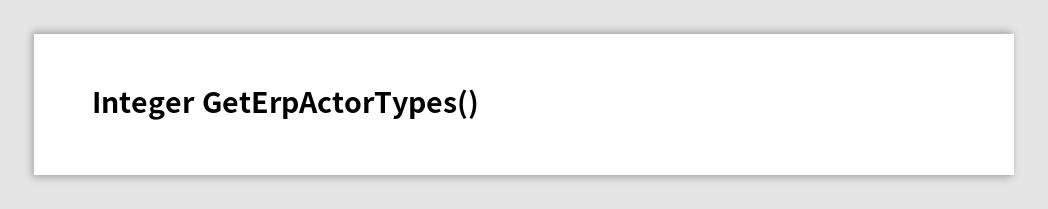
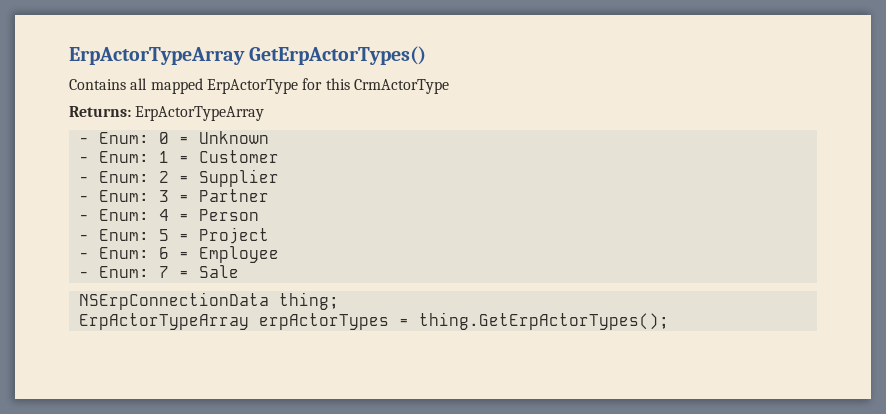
- Integer GetErpActorTypes()
+ ErpActorTypeArray GetErpActorTypes()
+ Contains all mapped ErpActorType for this CrmActorType
+ Returns: ErpActorTypeArray
+ - Enum: 0 = Unknown
+ - Enum: 1 = Customer
+ - Enum: 2 = Supplier
+ - Enum: 3 = Partner
+ - Enum: 4 = Person
+ - Enum: 5 = Project
+ - Enum: 6 = Employee
+ - Enum: 7 = Sale
+ NSErpConnectionData thing;
+ ErpActorTypeArray erpActorTypes = thing.GetErpActorTypes();

